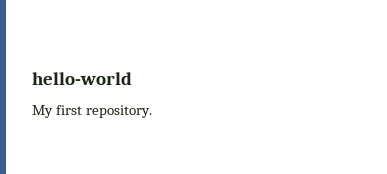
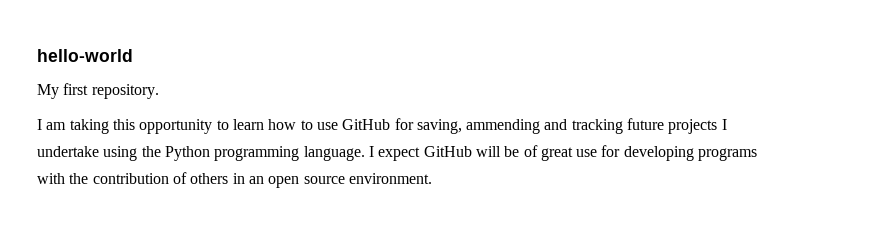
+ I am taking this opportunity to learn how to use GitHub for saving, ammending and tracking future projects I undertake using the Python programming language. I expect GitHub will be of great use for developing programs with the contribution of others in an open source environment.

